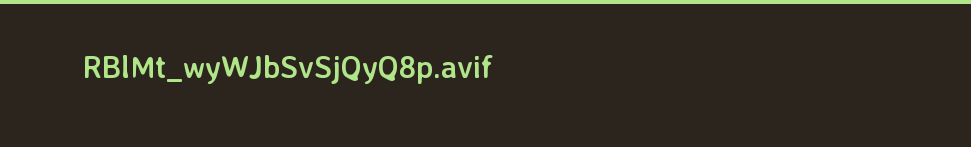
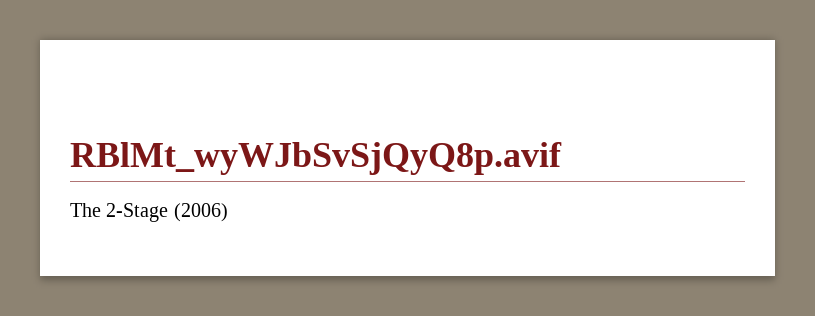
+ The 2-Stage (2006)

